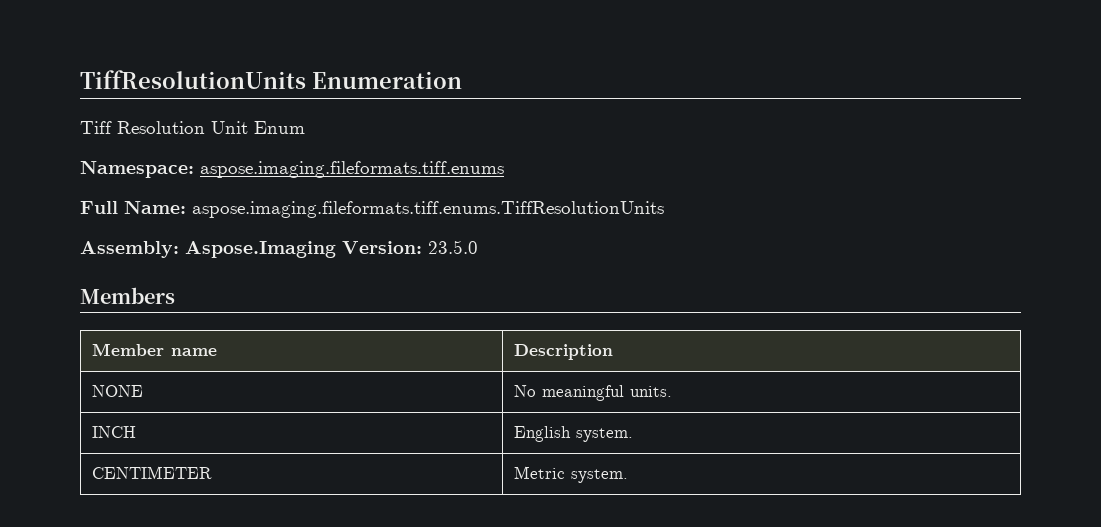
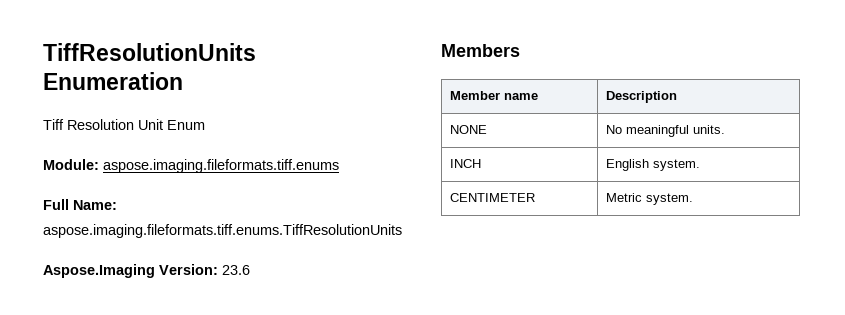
- Namespace: aspose.imaging.fileformats.tiff.enums
+ Module: aspose.imaging.fileformats.tiff.enums
- Assembly: Aspose.Imaging Version: 23.5.0
+ Aspose.Imaging Version: 23.6

